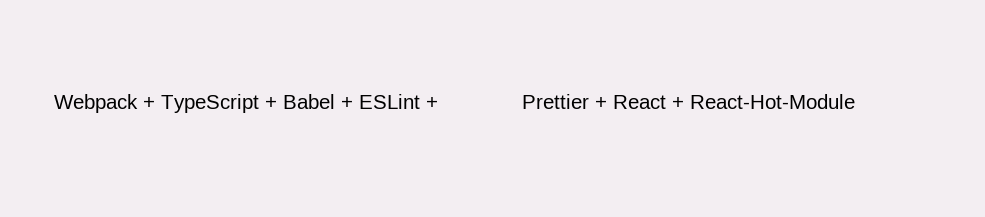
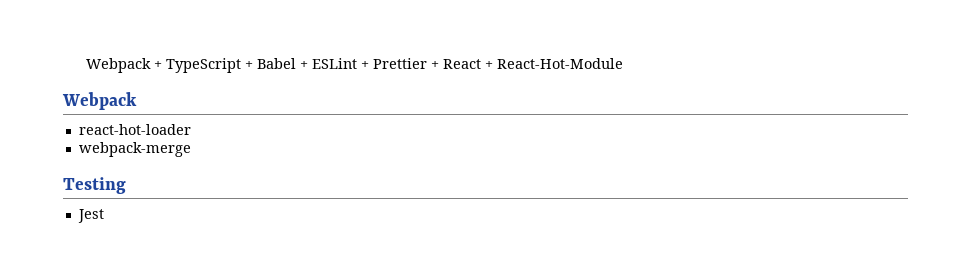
  Webpack + TypeScript + Babel + ESLint + Prettier + React + React-Hot-Module
+ Webpack
+ react-hot-loader
+ webpack-merge
+ Testing
+ Jest

